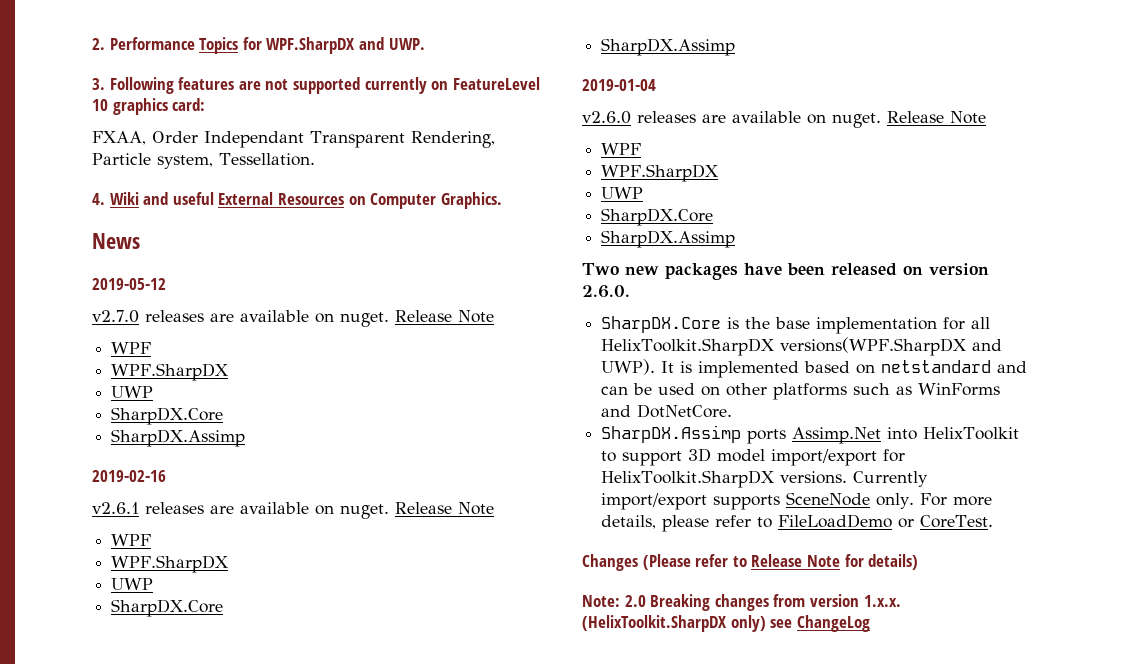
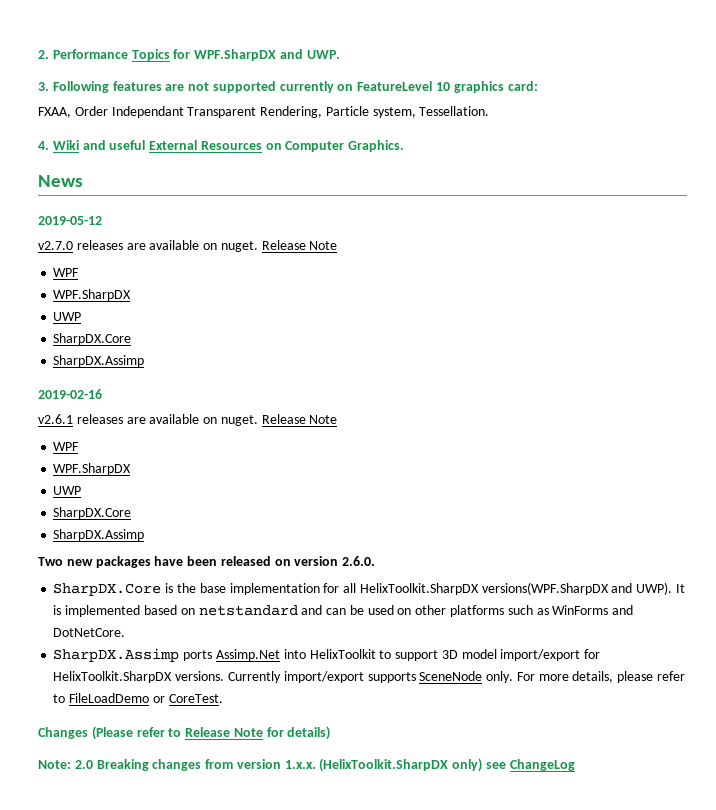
- 2019-01-04
- v2.6.0 releases are available on nuget. Release Note
- WPF
- WPF.SharpDX
- UWP
- SharpDX.Core
- SharpDX.Assimp

